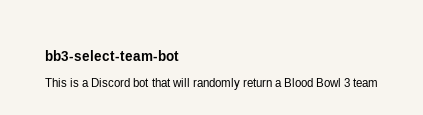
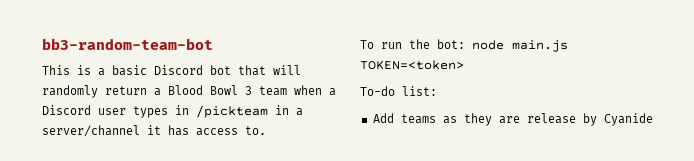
- bb3-select-team-bot
+ bb3-random-team-bot
- This is a Discord bot that will randomly return a Blood Bowl 3 team
+ This is a basic Discord bot that will randomly return a Blood Bowl 3 team when a Discord user types in /pickteam in a server/channel it has access to.
+ To run the bot: node main.js TOKEN=<token>
+ To-do list:
+ Add teams as they are release by Cyanide

